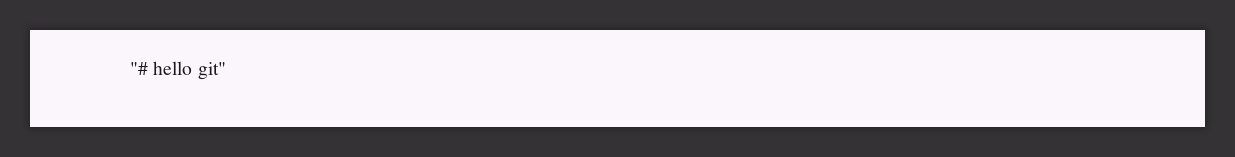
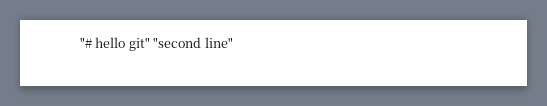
- "# hello git"
+ "# hello git" "second line"

